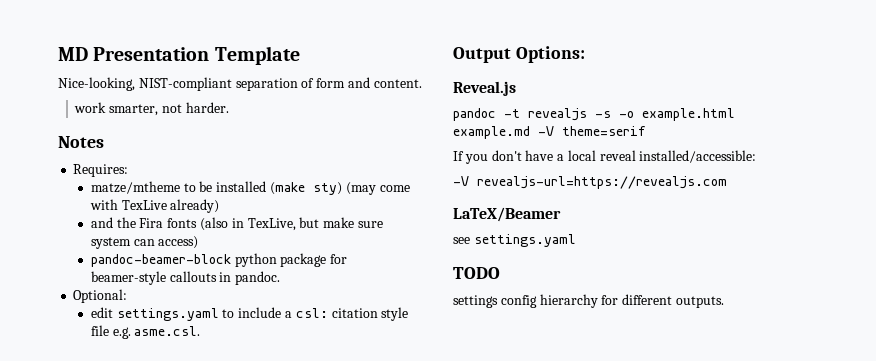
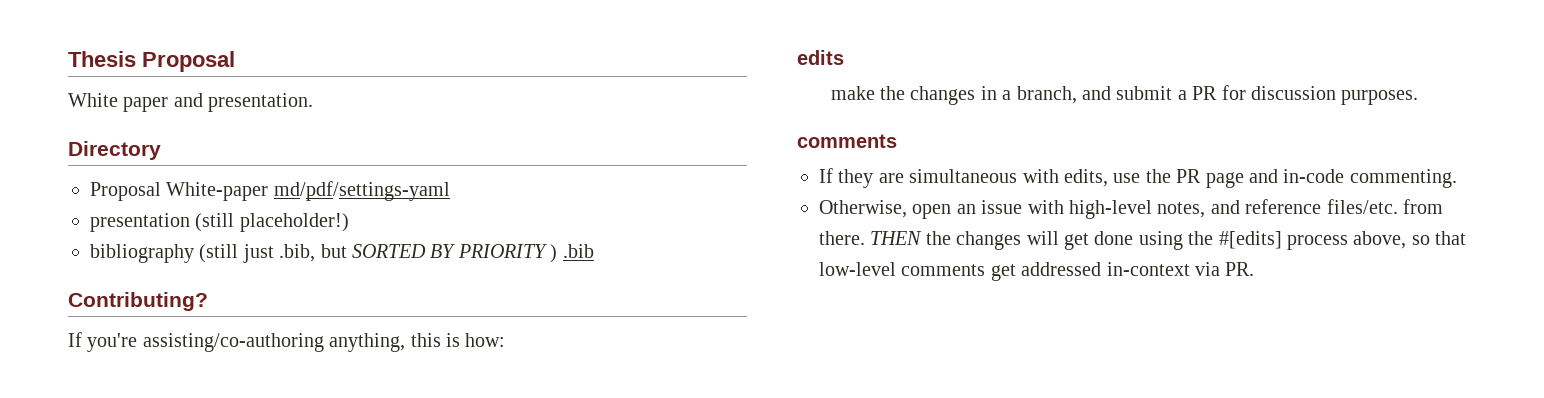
- MD Presentation Template
- Nice-looking, NIST-compliant separation of form and content.
- work smarter, not harder.
- Notes
- Requires:
- matze/mtheme to be installed (make sty) (may come with TexLive already)
- and the Fira fonts (also in TexLive, but make sure system can access)
- pandoc-beamer-block python package for beamer-style callouts in pandoc.
- Optional:
- edit settings.yaml to include a csl: citation style file e.g. asme.csl.
- Output Options:
- Reveal.js
- pandoc -t revealjs -s -o example.html example.md -V theme=serif
- If you don't have a local reveal installed/accessible:
- -V revealjs-url=https://revealjs.com
- LaTeX/Beamer
- see settings.yaml
- TODO
- settings config hierarchy for different outputs.
+ Thesis Proposal
+ White paper and presentation.
+ Directory
+ Proposal White-paper md/pdf/settings-yaml
+ presentation (still placeholder!)
+ bibliography (still just .bib, but SORTED BY PRIORITY ) .bib
+ Contributing?
+ If you're assisting/co-authoring anything, this is how:
+ edits
+ make the changes in a branch, and submit a PR for discussion purposes.
+ comments
+ If they are simultaneous with edits, use the PR page and in-code commenting.
+ Otherwise, open an issue with high-level notes, and reference files/etc. from there. THEN the changes will get done using the #[edits] process above, so that low-level comments get addressed in-context via PR.

